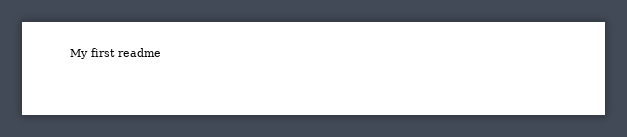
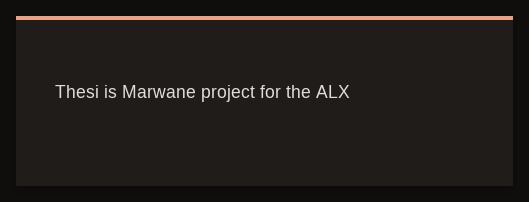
- My first readme
+ Thesi is Marwane project for the ALX

